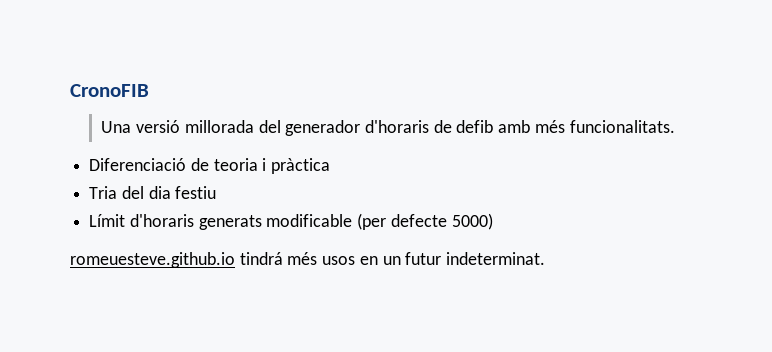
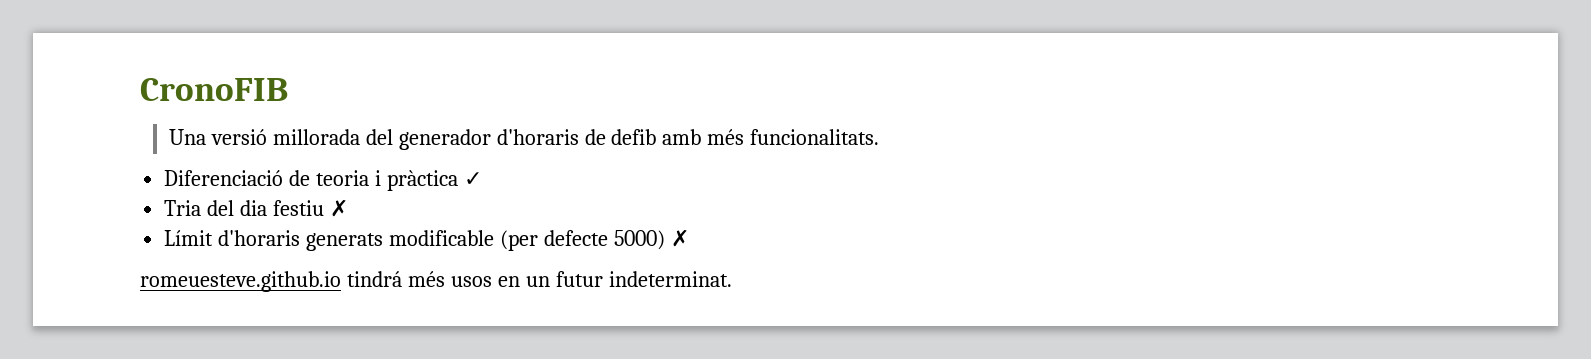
- Diferenciació de teoria i pràctica
+ Diferenciació de teoria i pràctica ✓
- Tria del dia festiu
+ Tria del dia festiu ✗
- Límit d'horaris generats modificable (per defecte 5000)
+ Límit d'horaris generats modificable (per defecte 5000) ✗

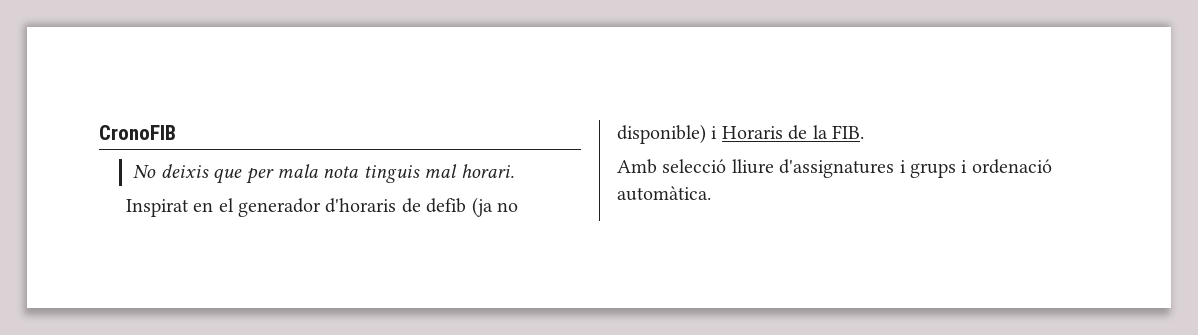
- Una versió millorada del generador d'horaris de defib amb més funcionalitats.
- Diferenciació de teoria i pràctica ✓
- Tria del dia festiu ✗
- Límit d'horaris generats modificable (per defecte 5000) ✗
- romeuesteve.github.io tindrá més usos en un futur indeterminat.
+ No deixis que per mala nota tinguis mal horari.
+ Inspirat en el generador d'horaris de defib (ja no disponible) i Horaris de la FIB.
+ Amb selecció lliure d'assignatures i grups i ordenació automàtica.

